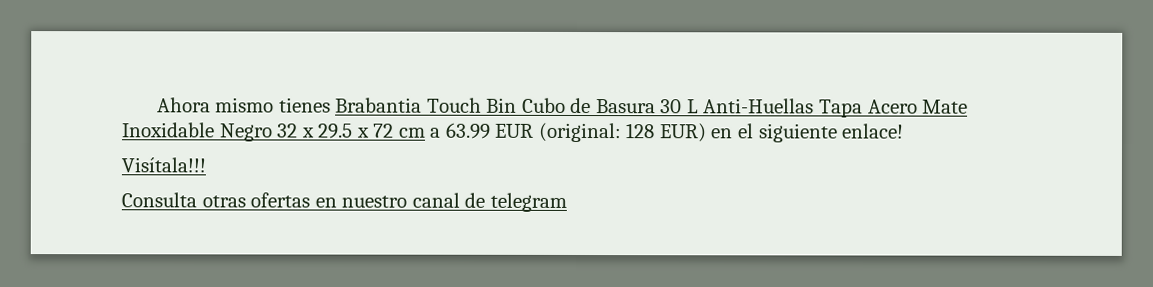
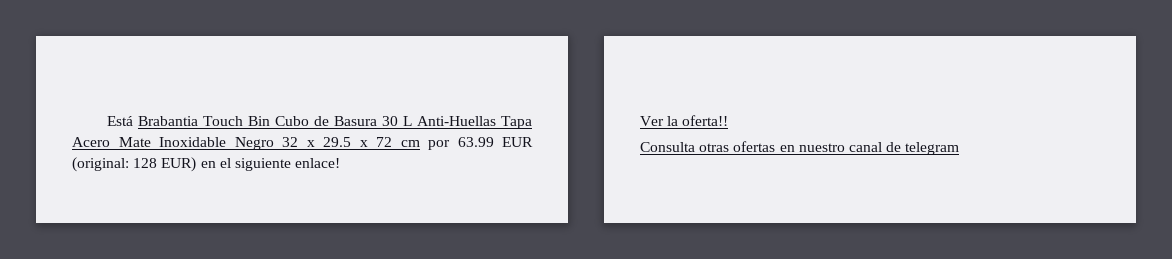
- Ahora mismo tienes Brabantia Touch Bin Cubo de Basura 30 L Anti-Huellas Tapa Acero Mate Inoxidable Negro 32 x 29.5 x 72 cm a 63.99 EUR (original: 128 EUR) en el siguiente enlace!
+ Está Brabantia Touch Bin Cubo de Basura 30 L Anti-Huellas Tapa Acero Mate Inoxidable Negro 32 x 29.5 x 72 cm por 63.99 EUR (original: 128 EUR) en el siguiente enlace!
- Visítala!!!
+ Ver la oferta!!

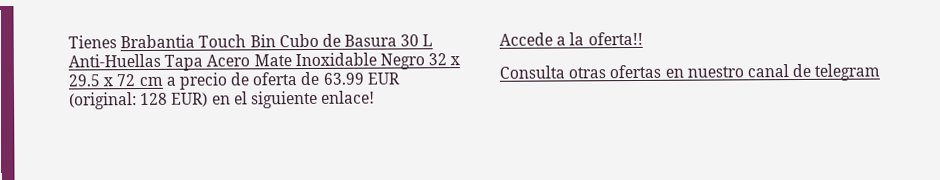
- Está Brabantia Touch Bin Cubo de Basura 30 L Anti-Huellas Tapa Acero Mate Inoxidable Negro 32 x 29.5 x 72 cm por 63.99 EUR (original: 128 EUR) en el siguiente enlace!
+ Tienes Brabantia Touch Bin Cubo de Basura 30 L Anti-Huellas Tapa Acero Mate Inoxidable Negro 32 x 29.5 x 72 cm a precio de oferta de 63.99 EUR (original: 128 EUR) en el siguiente enlace!
- Ver la oferta!!
+ Accede a la oferta!!

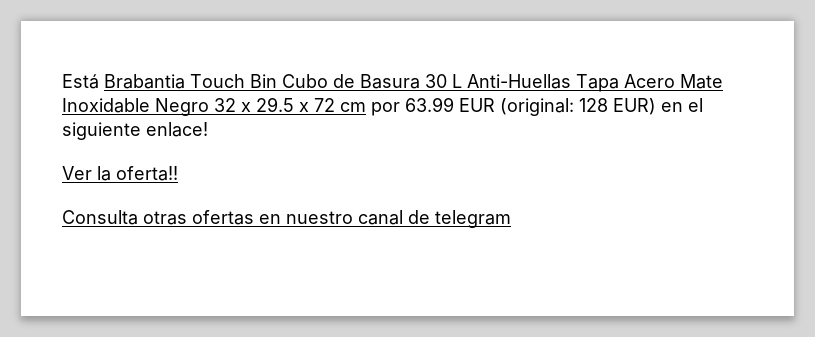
- Tienes Brabantia Touch Bin Cubo de Basura 30 L Anti-Huellas Tapa Acero Mate Inoxidable Negro 32 x 29.5 x 72 cm a precio de oferta de 63.99 EUR (original: 128 EUR) en el siguiente enlace!
+ Está Brabantia Touch Bin Cubo de Basura 30 L Anti-Huellas Tapa Acero Mate Inoxidable Negro 32 x 29.5 x 72 cm por 63.99 EUR (original: 128 EUR) en el siguiente enlace!
- Accede a la oferta!!
+ Ver la oferta!!

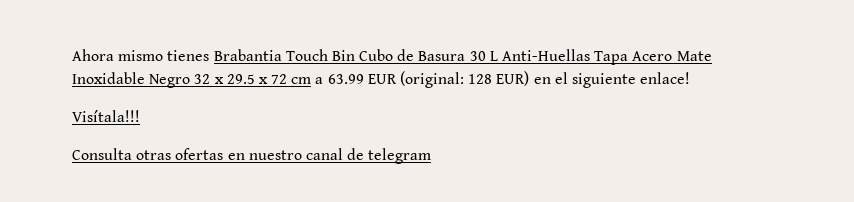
- Está Brabantia Touch Bin Cubo de Basura 30 L Anti-Huellas Tapa Acero Mate Inoxidable Negro 32 x 29.5 x 72 cm por 63.99 EUR (original: 128 EUR) en el siguiente enlace!
+ Ahora mismo tienes Brabantia Touch Bin Cubo de Basura 30 L Anti-Huellas Tapa Acero Mate Inoxidable Negro 32 x 29.5 x 72 cm a 63.99 EUR (original: 128 EUR) en el siguiente enlace!
- Ver la oferta!!
+ Visítala!!!

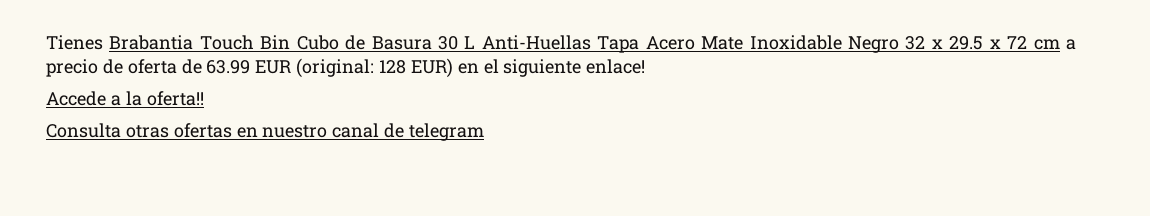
- Ahora mismo tienes Brabantia Touch Bin Cubo de Basura 30 L Anti-Huellas Tapa Acero Mate Inoxidable Negro 32 x 29.5 x 72 cm a 63.99 EUR (original: 128 EUR) en el siguiente enlace!
+ Tienes Brabantia Touch Bin Cubo de Basura 30 L Anti-Huellas Tapa Acero Mate Inoxidable Negro 32 x 29.5 x 72 cm a precio de oferta de 63.99 EUR (original: 128 EUR) en el siguiente enlace!
- Visítala!!!
+ Accede a la oferta!!

